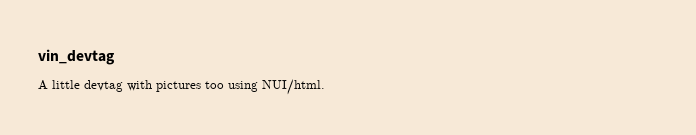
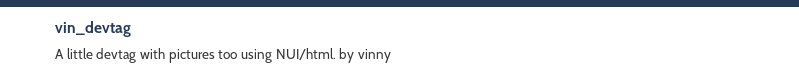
- A little devtag with pictures too using NUI/html.
+ A little devtag with pictures too using NUI/html. by vinny

